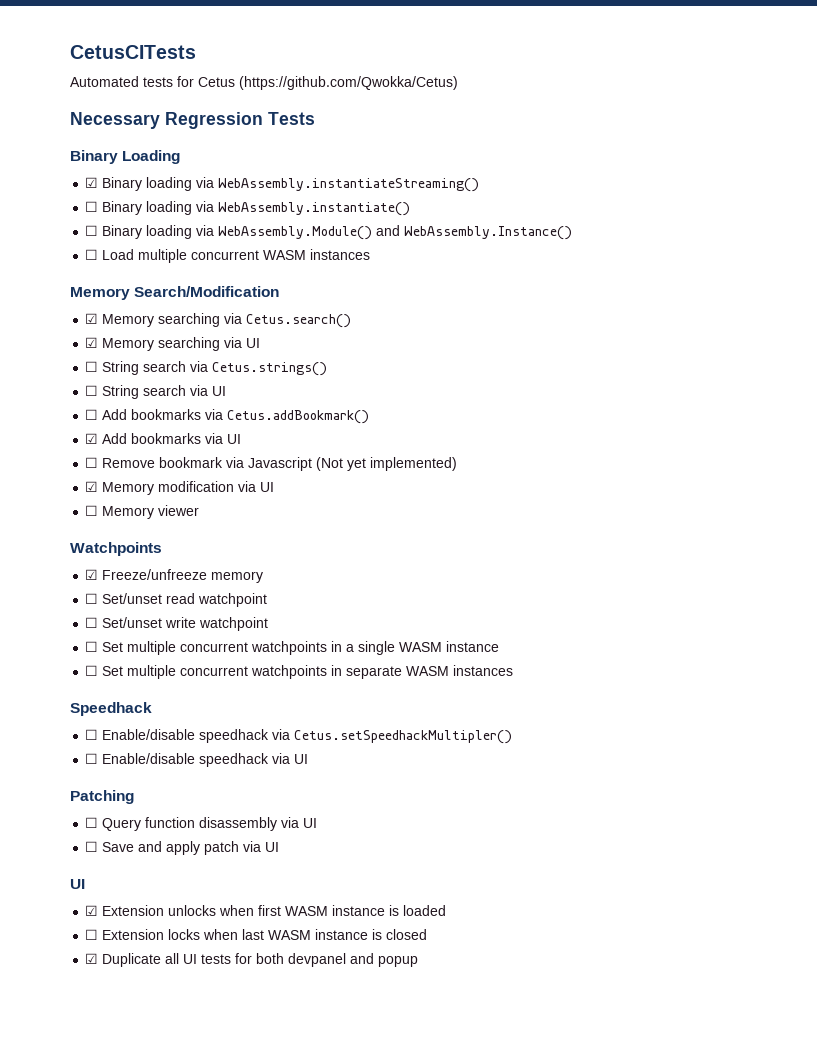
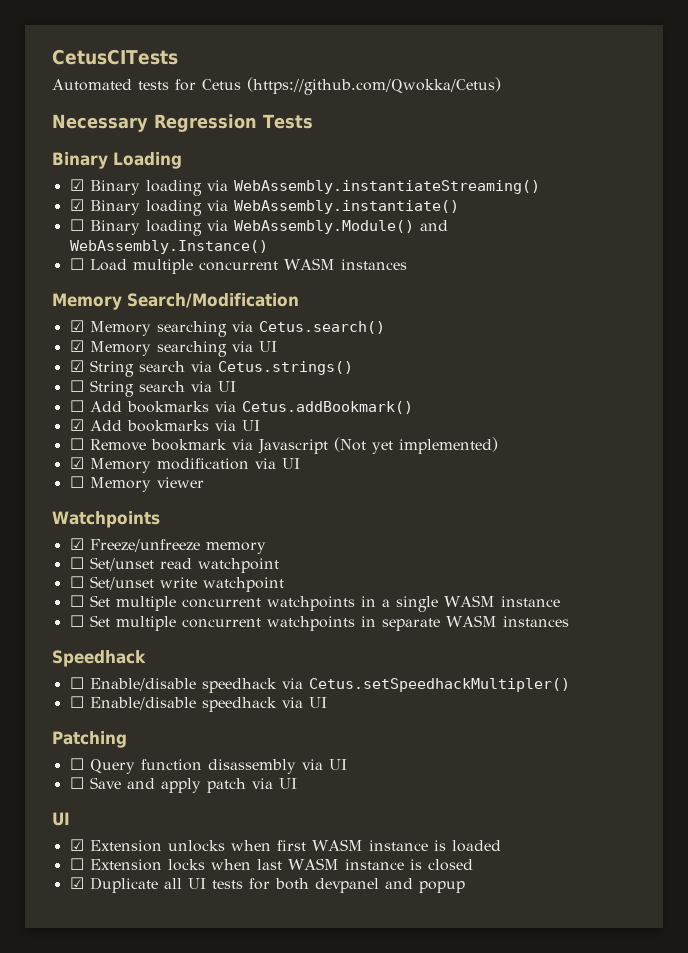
- ☐ Binary loading via WebAssembly.instantiate()
+ ☑ Binary loading via WebAssembly.instantiate()
- ☐ String search via Cetus.strings()
+ ☑ String search via Cetus.strings()

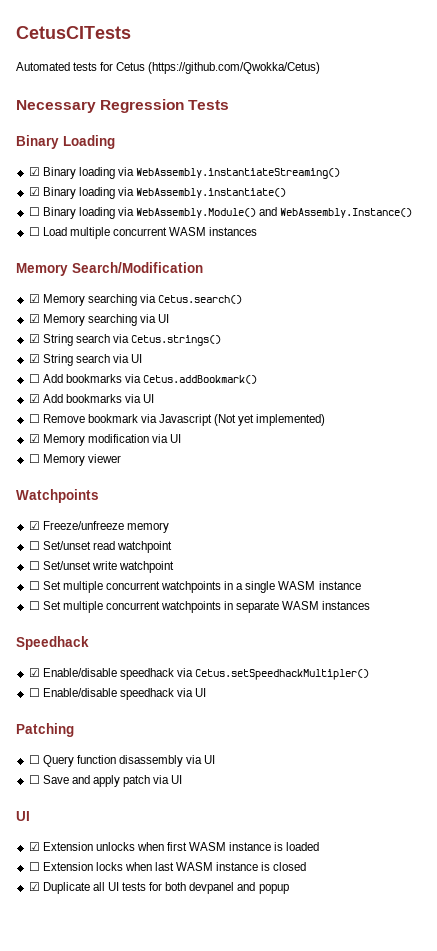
- ☐ String search via UI
+ ☑ String search via UI
- ☐ Enable/disable speedhack via Cetus.setSpeedhackMultipler()
+ ☑ Enable/disable speedhack via Cetus.setSpeedhackMultipler()

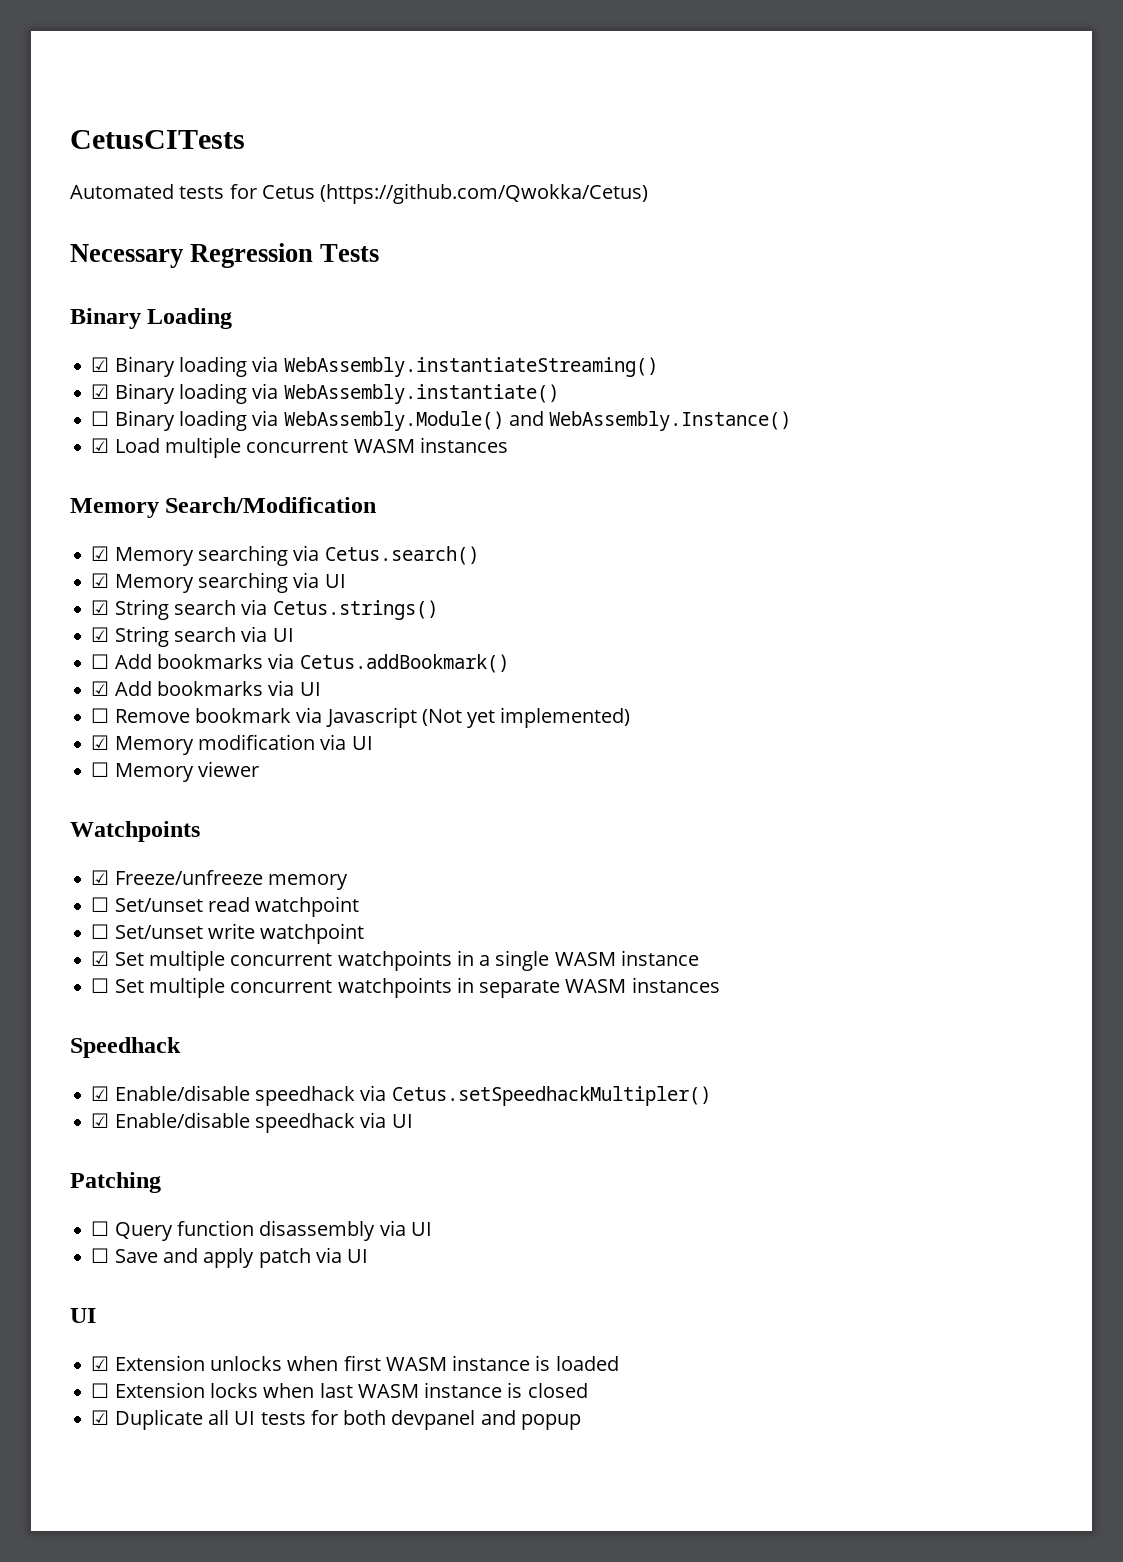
- ☐ Load multiple concurrent WASM instances
+ ☑ Load multiple concurrent WASM instances
- ☐ Set multiple concurrent watchpoints in a single WASM instance
+ ☑ Set multiple concurrent watchpoints in a single WASM instance
- ☐ Enable/disable speedhack via UI
+ ☑ Enable/disable speedhack via UI

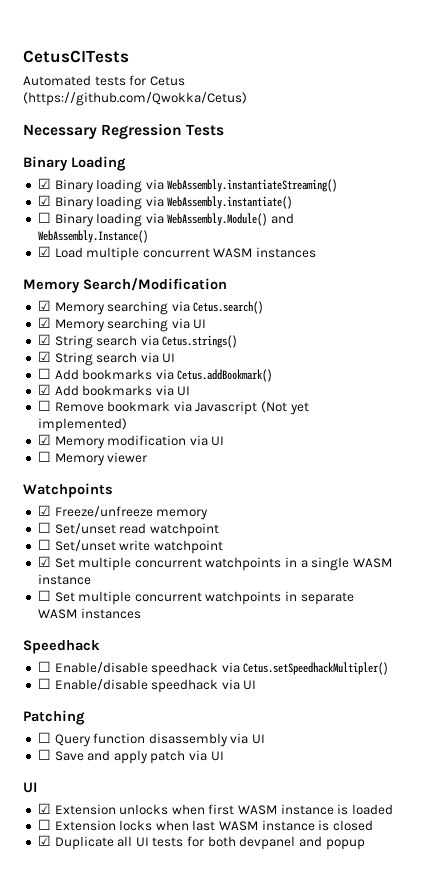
- ☑ Enable/disable speedhack via Cetus.setSpeedhackMultipler()
+ ☐ Enable/disable speedhack via Cetus.setSpeedhackMultipler()
- ☑ Enable/disable speedhack via UI
+ ☐ Enable/disable speedhack via UI

